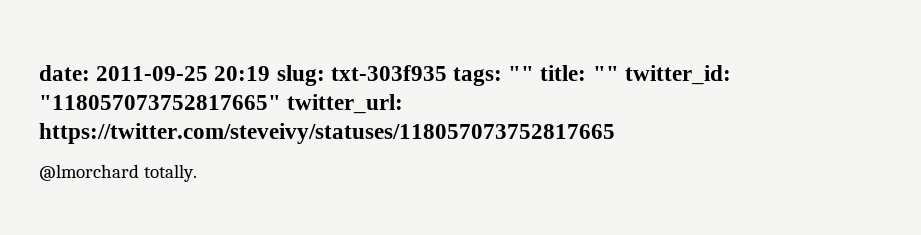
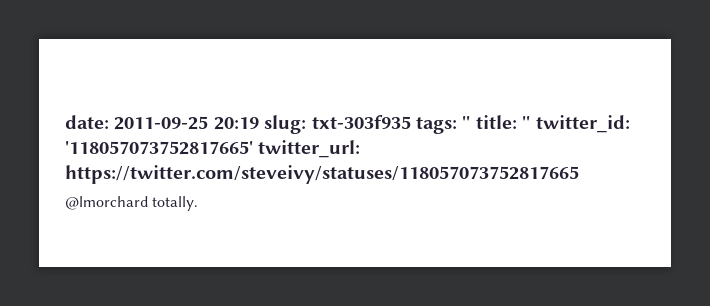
- date: 2011-09-25 20:19 slug: txt-303f935 tags: "" title: "" twitter_id: "118057073752817665" twitter_url: https://twitter.com/steveivy/statuses/118057073752817665
+ date: 2011-09-25 20:19 slug: txt-303f935 tags: '' title: '' twitter_id: '118057073752817665' twitter_url: https://twitter.com/steveivy/statuses/118057073752817665

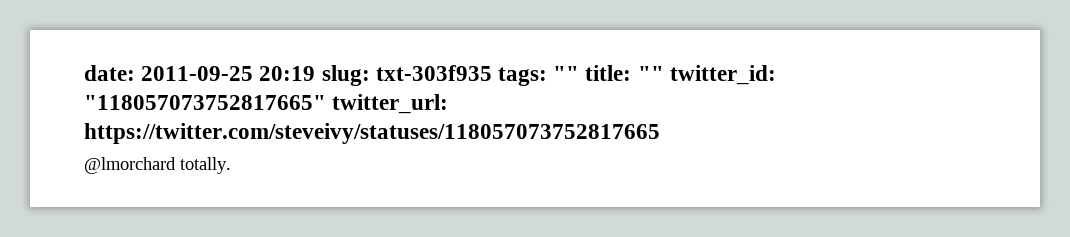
- date: 2011-09-25 20:19 slug: txt-303f935 tags: '' title: '' twitter_id: '118057073752817665' twitter_url: https://twitter.com/steveivy/statuses/118057073752817665
+ date: 2011-09-25 20:19 slug: txt-303f935 tags: "" title: "" twitter_id: "118057073752817665" twitter_url: https://twitter.com/steveivy/statuses/118057073752817665

